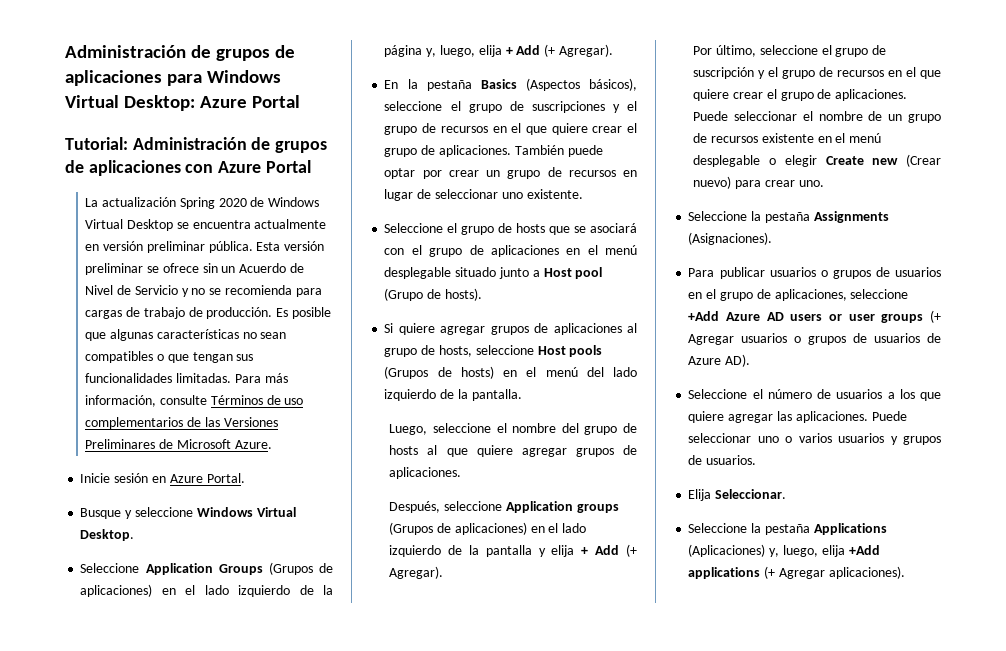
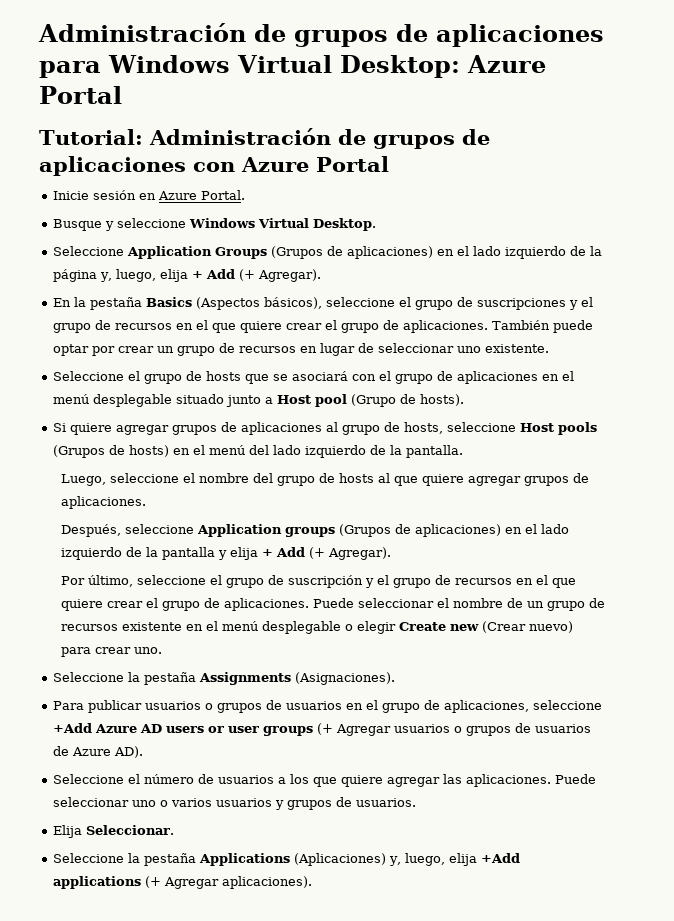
- La actualización Spring 2020 de Windows Virtual Desktop se encuentra actualmente en versión preliminar pública. Esta versión preliminar se ofrece sin un Acuerdo de Nivel de Servicio y no se recomienda para cargas de trabajo de producción. Es posible que algunas características no sean compatibles o que tengan sus funcionalidades limitadas. Para más información, consulte Términos de uso complementarios de las Versiones Preliminares de Microsoft Azure.

